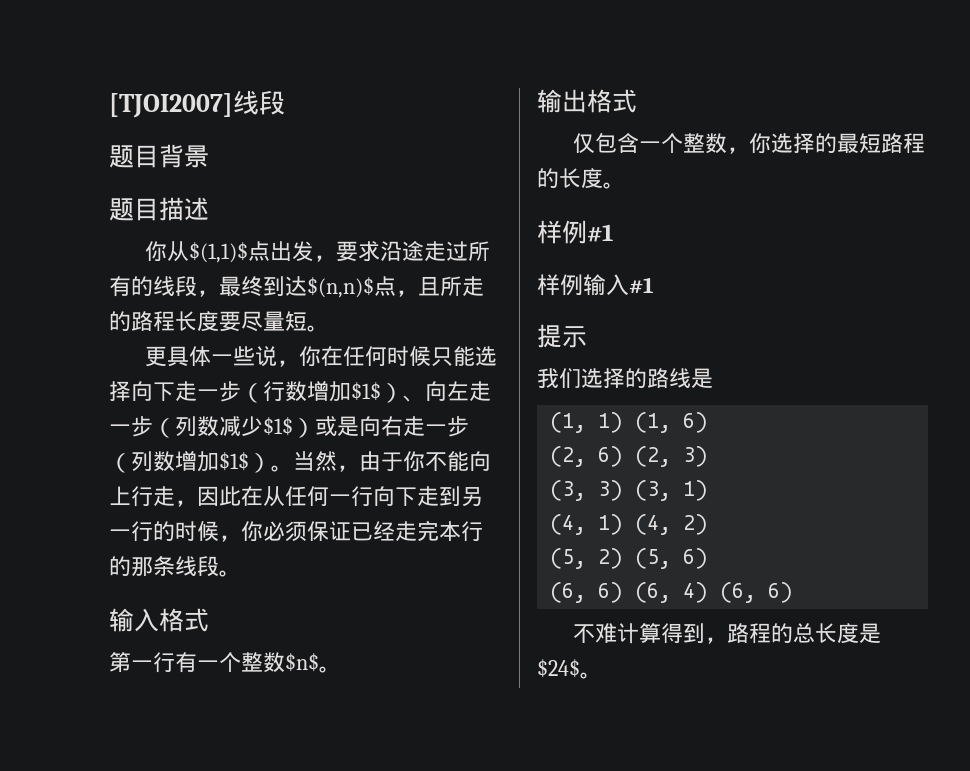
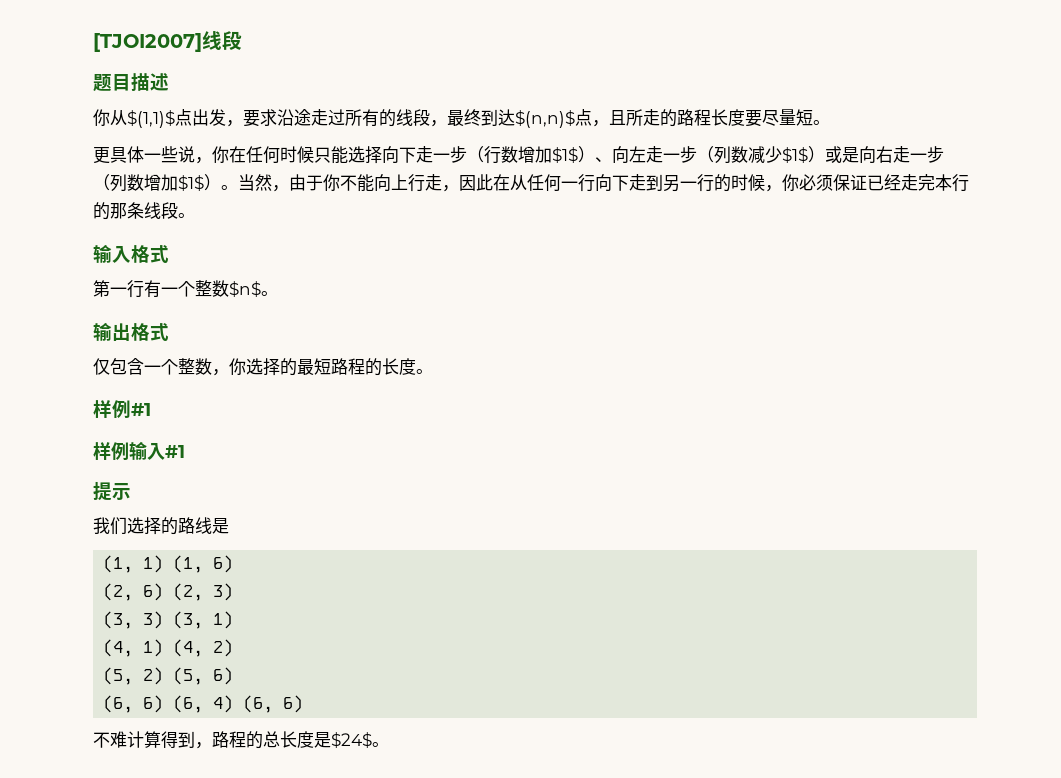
- 题目背景

